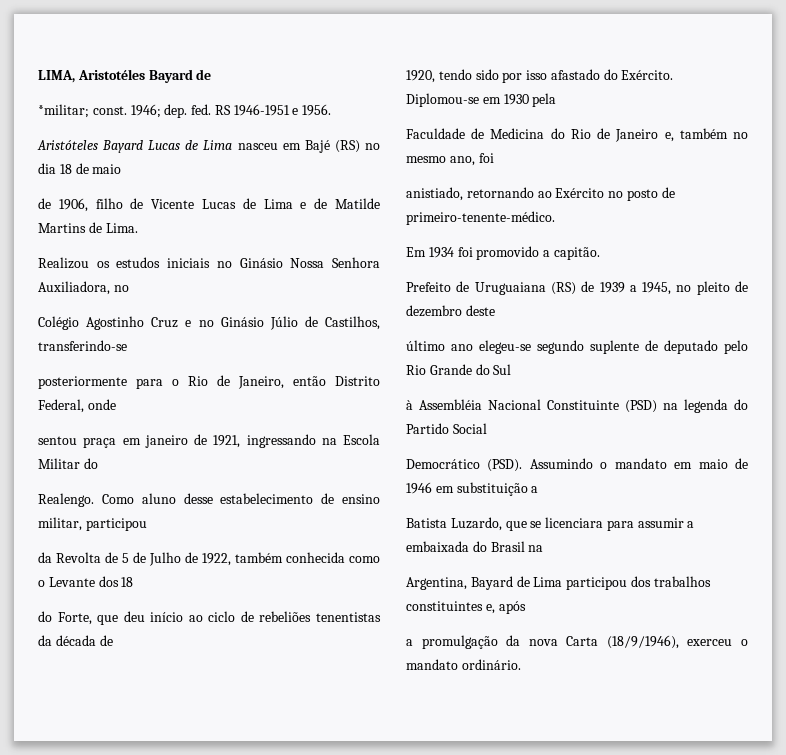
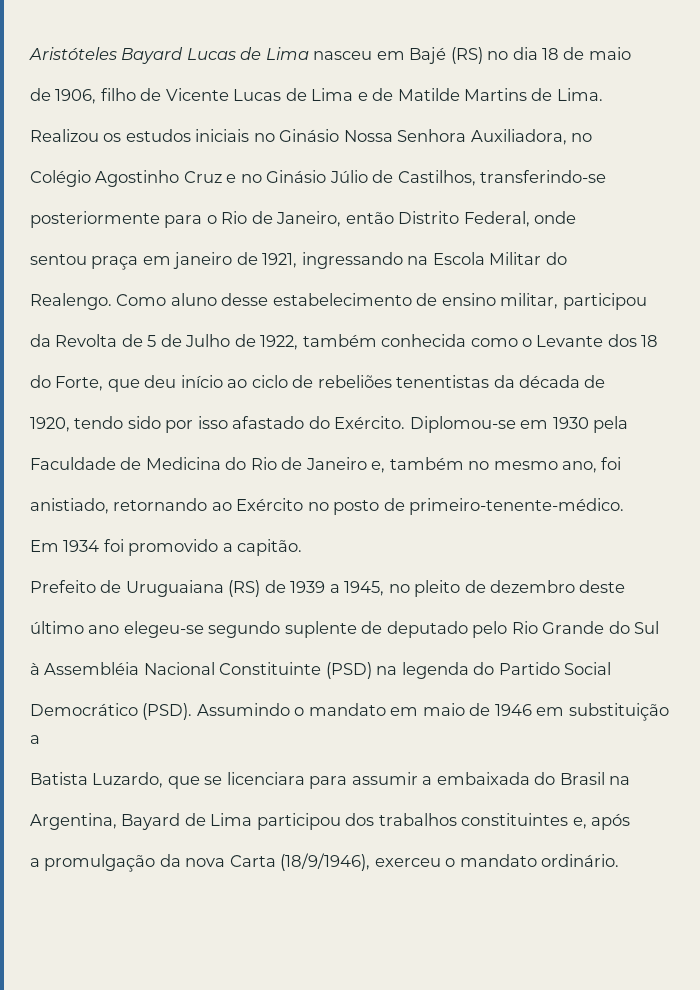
- LIMA, Aristotéles Bayard de
- *militar; const. 1946; dep. fed. RS 1946-1951 e 1956.

